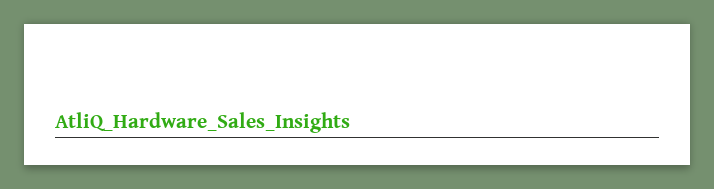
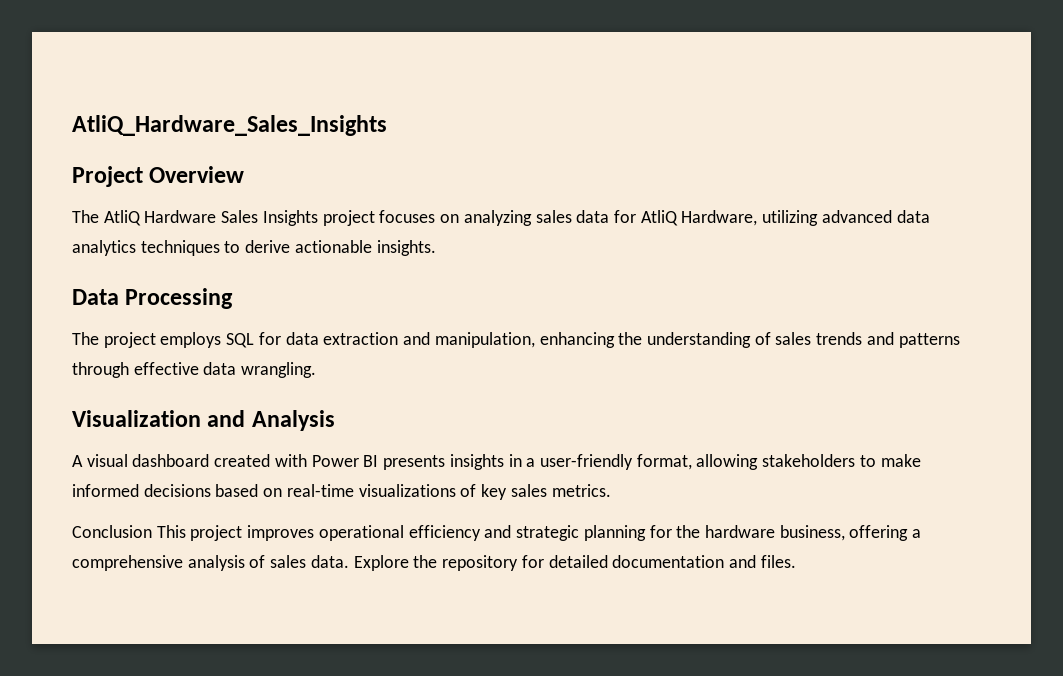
+ Project Overview
+ The AtliQ Hardware Sales Insights project focuses on analyzing sales data for AtliQ Hardware, utilizing advanced data analytics techniques to derive actionable insights.
+ Data Processing
+ The project employs SQL for data extraction and manipulation, enhancing the understanding of sales trends and patterns through effective data wrangling.
+ Visualization and Analysis
+ A visual dashboard created with Power BI presents insights in a user-friendly format, allowing stakeholders to make informed decisions based on real-time visualizations of key sales metrics.
+ Conclusion This project improves operational efficiency and strategic planning for the hardware business, offering a comprehensive analysis of sales data. Explore the repository for detailed documentation and files.

